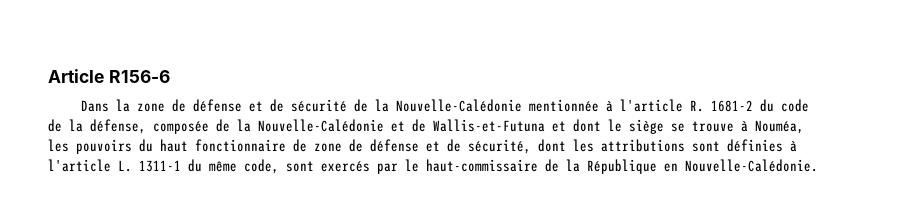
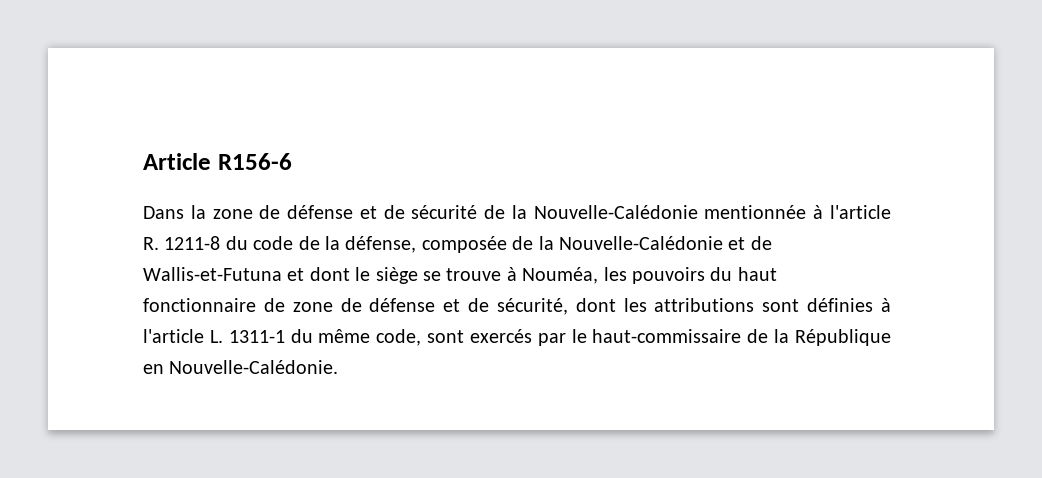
- Dans la zone de défense et de sécurité de la Nouvelle-Calédonie mentionnée à l'article R. 1681-2 du code de la défense, composée de la Nouvelle-Calédonie et de Wallis-et-Futuna et dont le siège se trouve à Nouméa, les pouvoirs du haut fonctionnaire de zone de défense et de sécurité, dont les attributions sont définies à l'article L. 1311-1 du même code, sont exercés par le haut-commissaire de la République en Nouvelle-Calédonie.
+ Dans la zone de défense et de sécurité de la Nouvelle-Calédonie mentionnée à l'article R. 1211-8 du code de la défense, composée de la Nouvelle-Calédonie et de Wallis-et-Futuna et dont le siège se trouve à Nouméa, les pouvoirs du haut fonctionnaire de zone de défense et de sécurité, dont les attributions sont définies à l'article L. 1311-1 du même code, sont exercés par le haut-commissaire de la République en Nouvelle-Calédonie.

